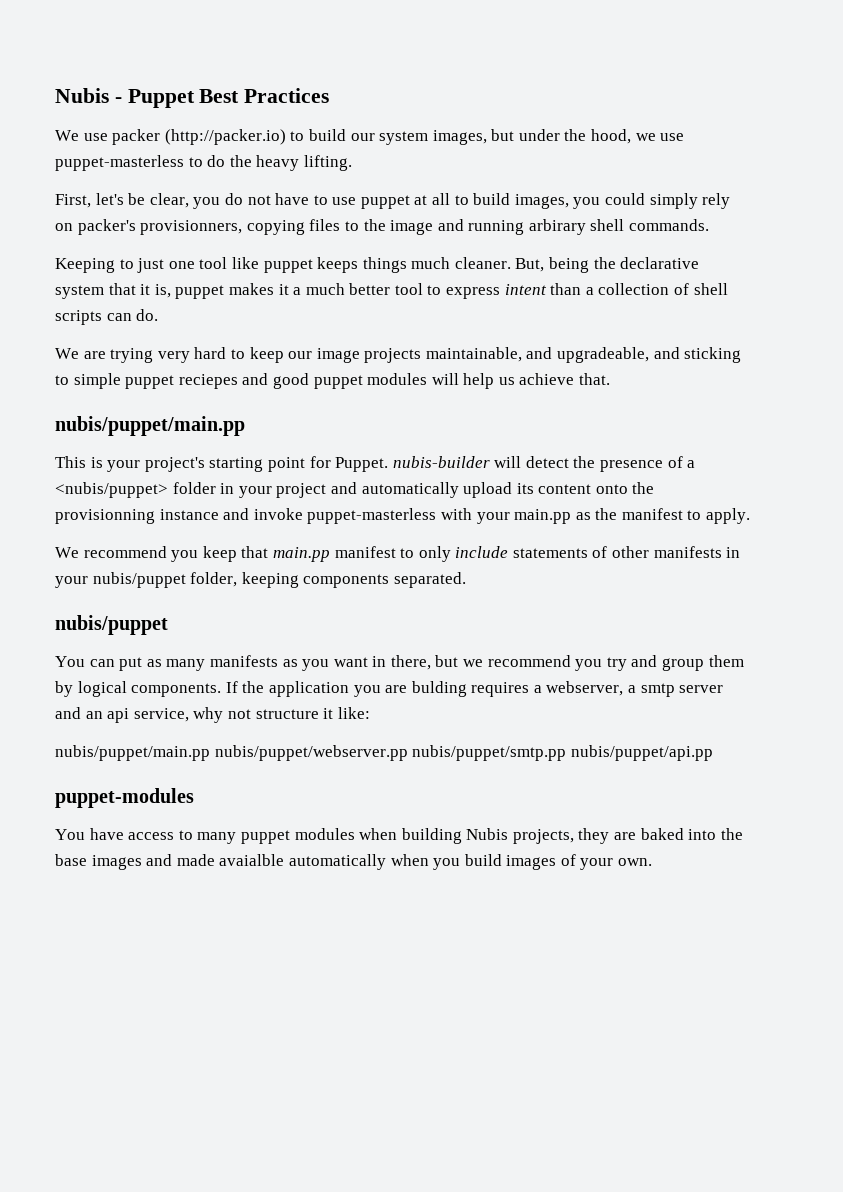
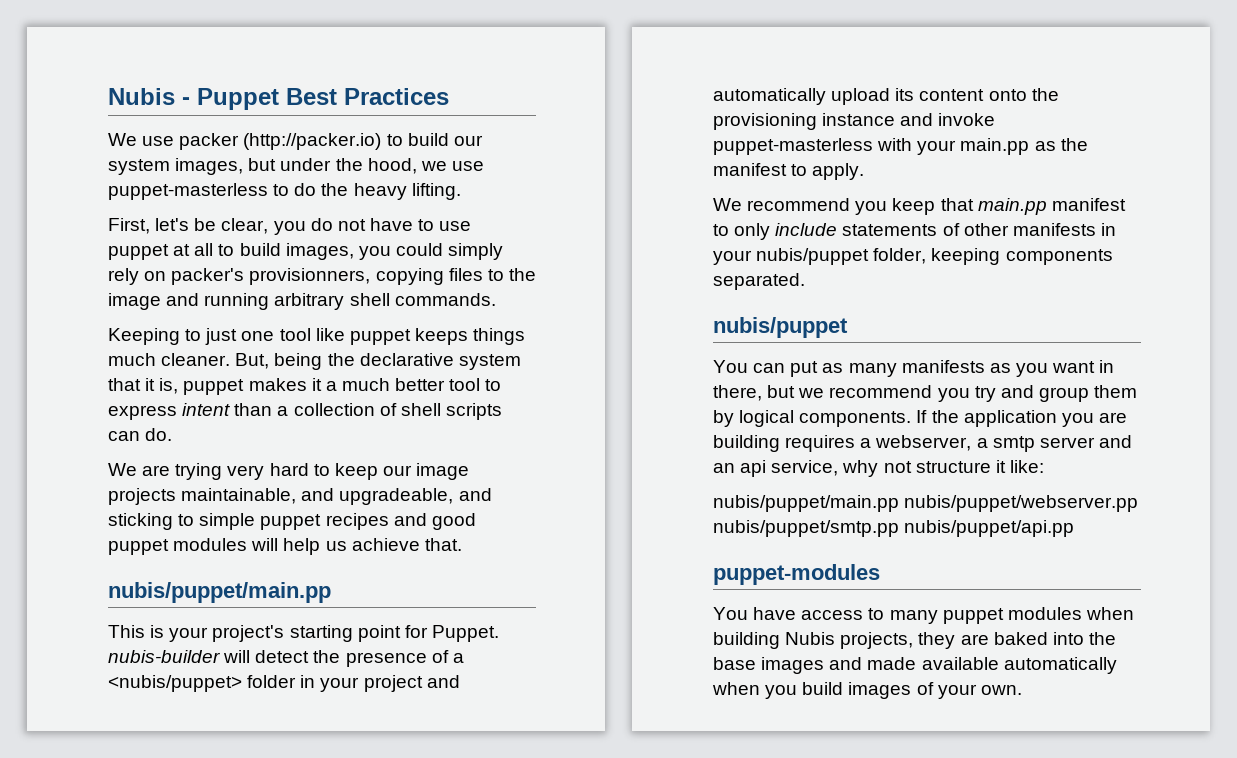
- First, let's be clear, you do not have to use puppet at all to build images, you could simply rely on packer's provisionners, copying files to the image and running arbirary shell commands.
+ First, let's be clear, you do not have to use puppet at all to build images, you could simply rely on packer's provisionners, copying files to the image and running arbitrary shell commands.
- We are trying very hard to keep our image projects maintainable, and upgradeable, and sticking to simple puppet reciepes and good puppet modules will help us achieve that.
+ We are trying very hard to keep our image projects maintainable, and upgradeable, and sticking to simple puppet recipes and good puppet modules will help us achieve that.
- This is your project's starting point for Puppet. nubis-builder will detect the presence of a <nubis/puppet> folder in your project and automatically upload its content onto the provisionning instance and invoke puppet-masterless with your main.pp as the manifest to apply.
+ This is your project's starting point for Puppet. nubis-builder will detect the presence of a <nubis/puppet> folder in your project and automatically upload its content onto the provisioning instance and invoke puppet-masterless with your main.pp as the manifest to apply.
- If the application you are bulding requires a webserver, a smtp server and an api service, why not structure it like:
+ If the application you are building requires a webserver, a smtp server and an api service, why not structure it like:
- You have access to many puppet modules when building Nubis projects, they are baked into the base images and made avaialble automatically when you build images of your own.
+ You have access to many puppet modules when building Nubis projects, they are baked into the base images and made available automatically when you build images of your own.

